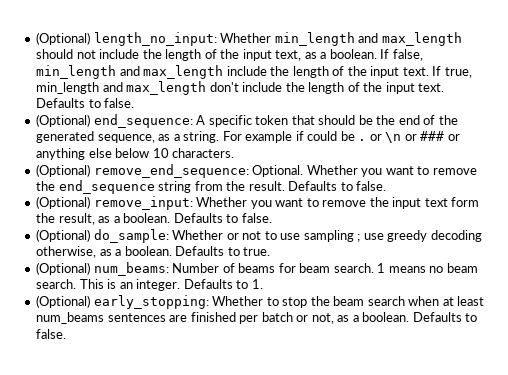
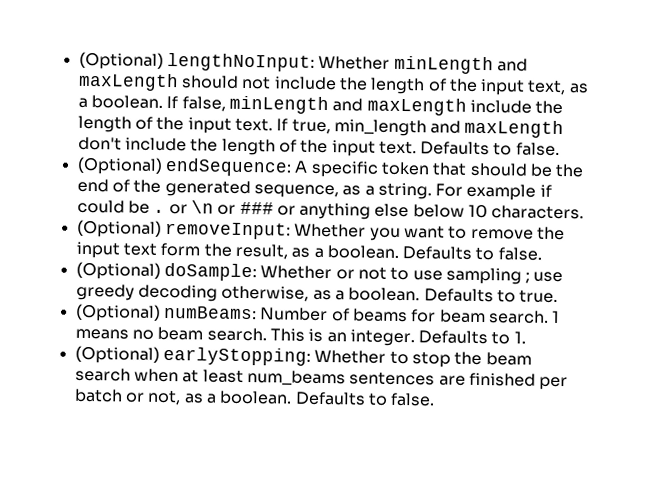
- (Optional) length_no_input: Whether min_length and max_length should not include the length of the input text, as a boolean.
+ (Optional) lengthNoInput: Whether minLength and maxLength should not include the length of the input text, as a boolean.
- If false, min_length and max_length include the length of the input text.
+ If false, minLength and maxLength include the length of the input text.
- If true, min_length and max_length don't include the length of the input text.
+ If true, min_length and maxLength don't include the length of the input text.
- (Optional) end_sequence: A specific token that should be the end of the generated sequence, as a string.
+ (Optional) endSequence: A specific token that should be the end of the generated sequence, as a string.
- (Optional) remove_end_sequence: Optional. Whether you want to remove the end_sequence string from the result. Defaults to false.
- (Optional) remove_input: Whether you want to remove the input text form the result, as a boolean.
+ (Optional) removeInput: Whether you want to remove the input text form the result, as a boolean.
- (Optional) do_sample: Whether or not to use sampling ; use greedy decoding otherwise, as a boolean.
+ (Optional) doSample: Whether or not to use sampling ; use greedy decoding otherwise, as a boolean.
- (Optional) num_beams: Number of beams for beam search.
+ (Optional) numBeams: Number of beams for beam search.
- (Optional) early_stopping: Whether to stop the beam search when at least num_beams sentences are finished per batch or not, as a boolean.
+ (Optional) earlyStopping: Whether to stop the beam search when at least num_beams sentences are finished per batch or not, as a boolean.

